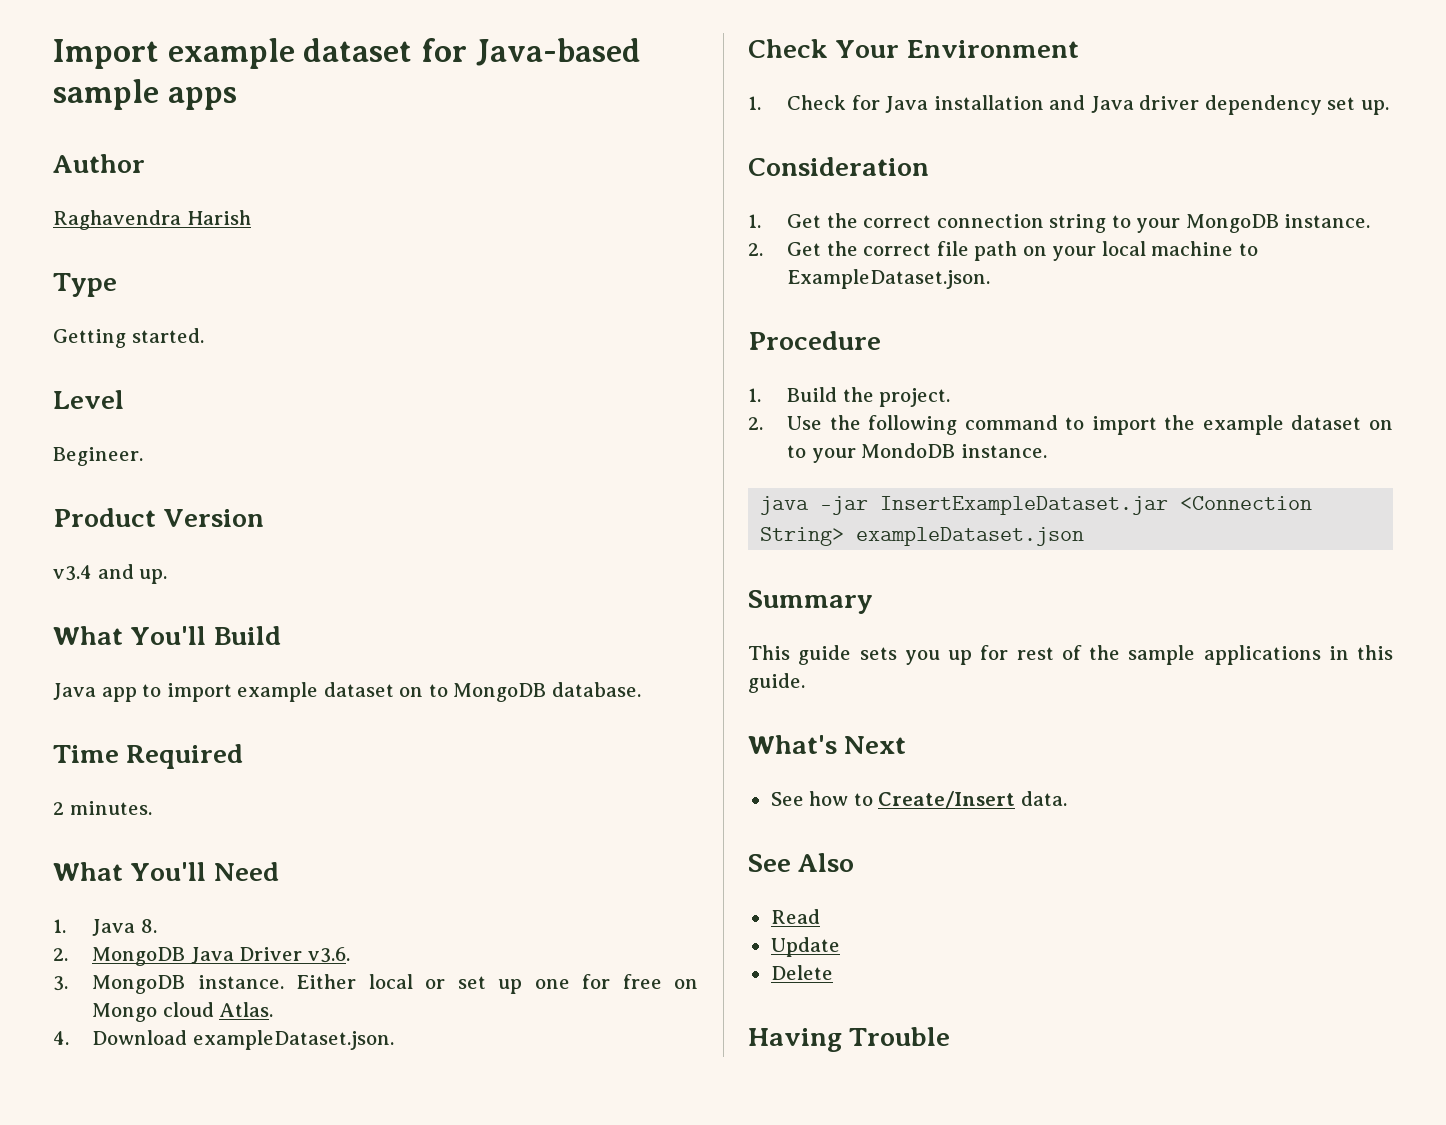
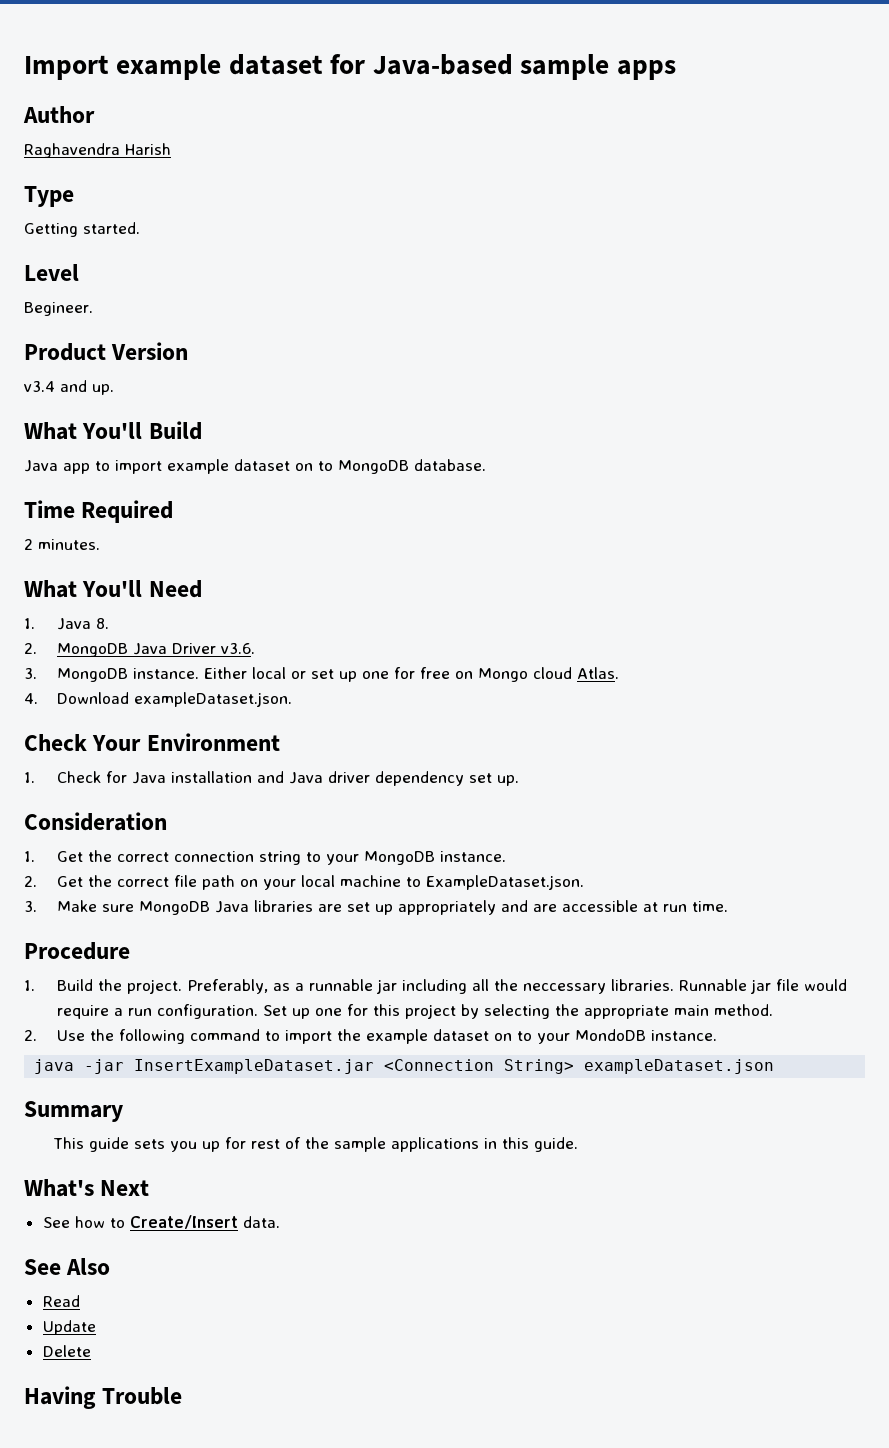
+ 3. Make sure MongoDB Java libraries are set up appropriately and are accessible at run time.
+ Preferably, as a runnable jar including all the neccessary libraries. Runnable jar file would require a run configuration. Set up one for this project by selecting the appropriate main method.

